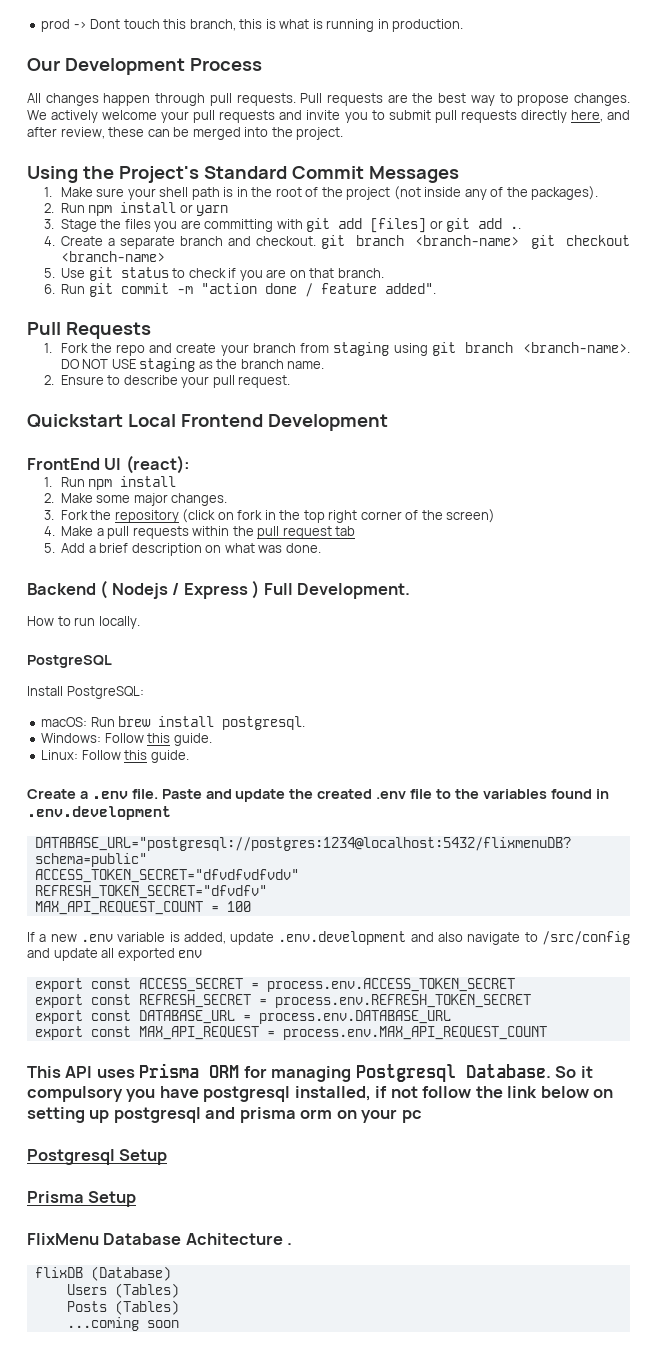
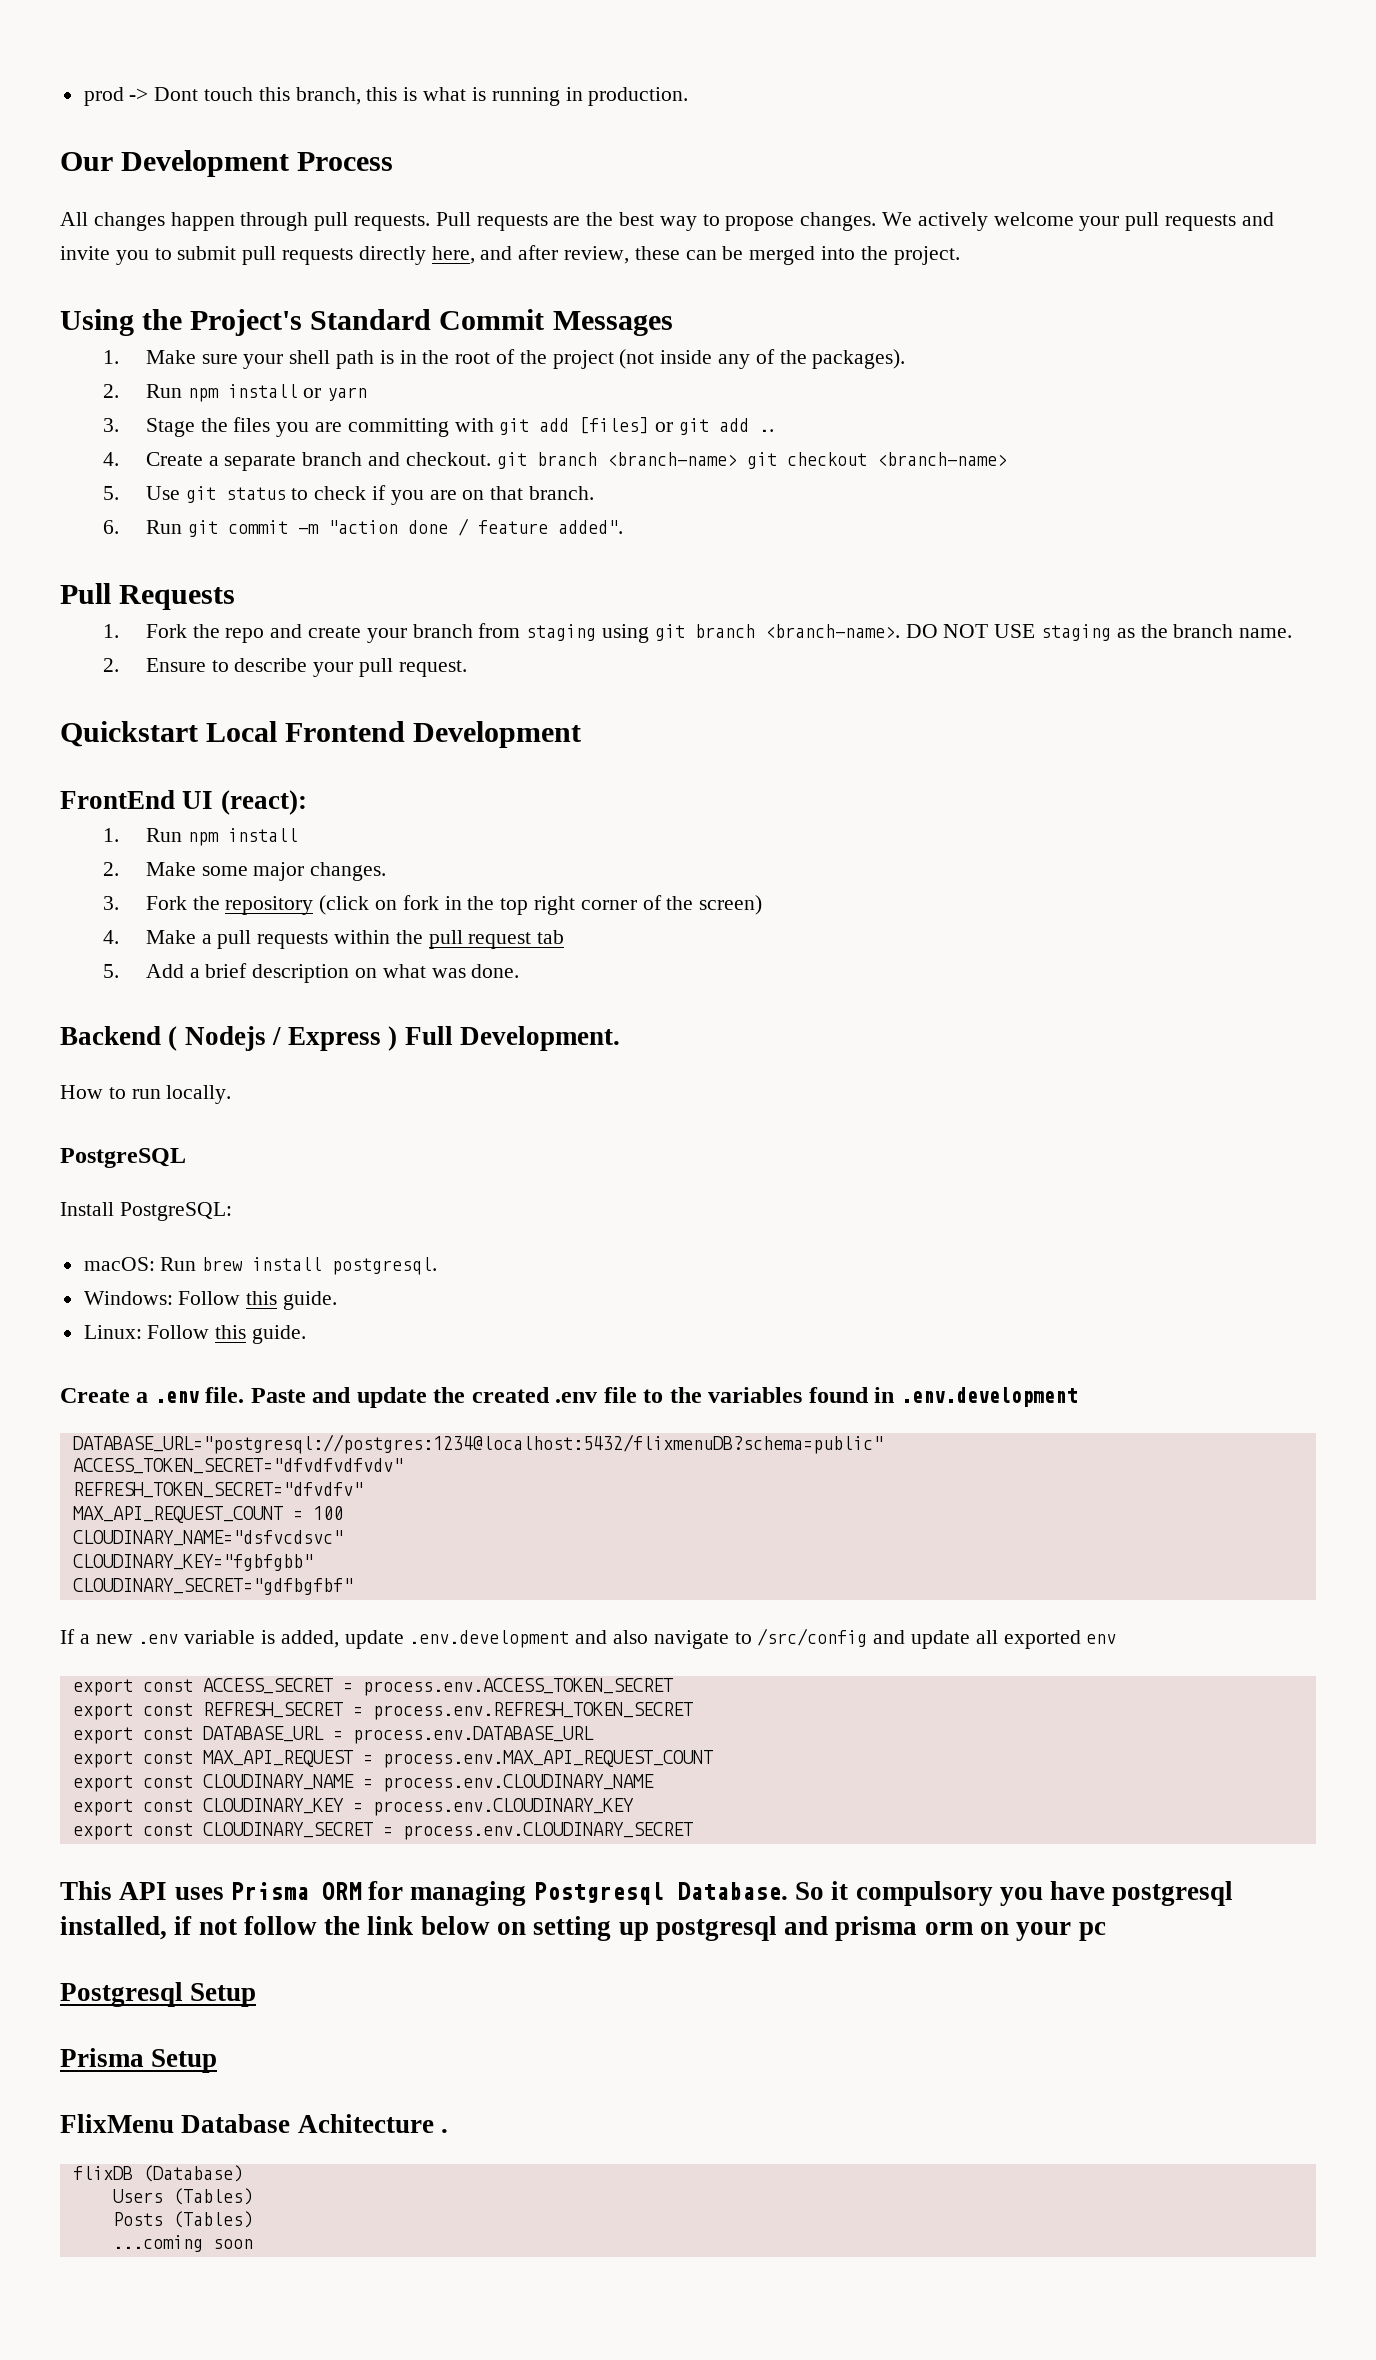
+ CLOUDINARY_NAME="dsfvcdsvc"
+ CLOUDINARY_KEY="fgbfgbb"
+ CLOUDINARY_SECRET="gdfbgfbf"
+ export const CLOUDINARY_NAME = process.env.CLOUDINARY_NAME
+ export const CLOUDINARY_KEY = process.env.CLOUDINARY_KEY
+ export const CLOUDINARY_SECRET = process.env.CLOUDINARY_SECRET

